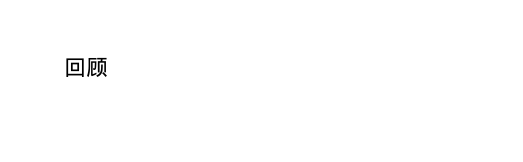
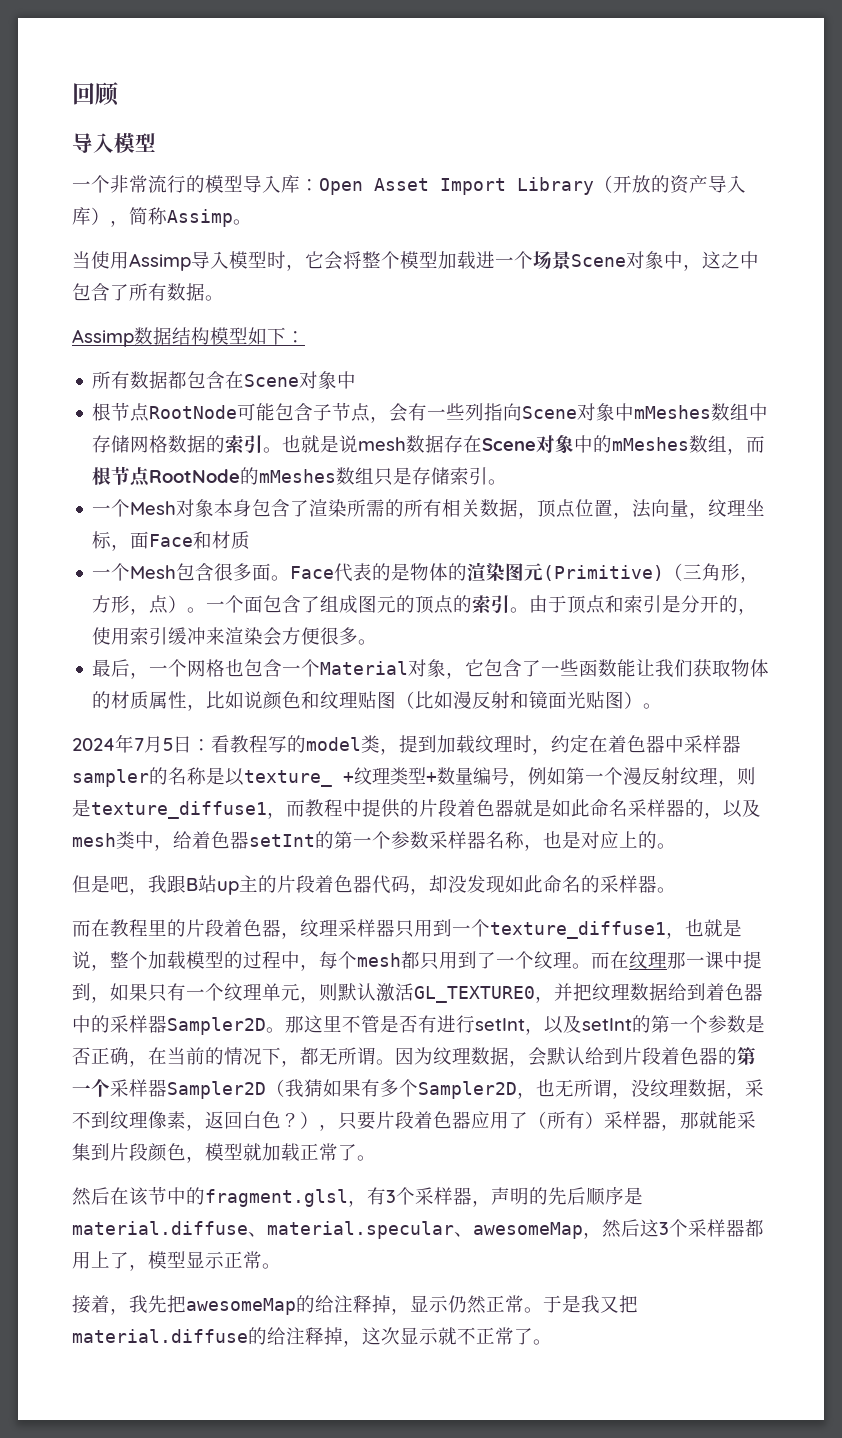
  回顾
+ 导入模型
+ 一个非常流行的模型导入库：Open Asset Import Library（开放的资产导入库），简称Assimp。
+ 当使用Assimp导入模型时，它会将整个模型加载进一个场景Scene对象中，这之中包含了所有数据。
+ Assimp数据结构模型如下：
+ 所有数据都包含在Scene对象中
+ 根节点RootNode可能包含子节点，会有一些列指向Scene对象中mMeshes数组中存储网格数据的索引。也就是说mesh数据存在Scene对象中的mMeshes数组，而根节点RootNode的mMeshes数组只是存储索引。
+ 一个Mesh对象本身包含了渲染所需的所有相关数据，顶点位置，法向量，纹理坐标，面Face和材质
+ 一个Mesh包含很多面。Face代表的是物体的渲染图元(Primitive)（三角形，方形，点）。一个面包含了组成图元的顶点的索引。由于顶点和索引是分开的，使用索引缓冲来渲染会方便很多。
+ 最后，一个网格也包含一个Material对象，它包含了一些函数能让我们获取物体的材质属性，比如说颜色和纹理贴图（比如漫反射和镜面光贴图）。
+ 2024年7月5日：看教程写的model类，提到加载纹理时，约定在着色器中采样器sampler的名称是以texture_ +纹理类型+数量编号，例如第一个漫反射纹理，则是texture_diffuse1，而教程中提供的片段着色器就是如此命名采样器的，以及mesh类中，给着色器setInt的第一个参数采样器名称，也是对应上的。
+ 但是吧，我跟B站up主的片段着色器代码，却没发现如此命名的采样器。
+ 而在教程里的片段着色器，纹理采样器只用到一个texture_diffuse1，也就是说，整个加载模型的过程中，每个mesh都只用到了一个纹理。而在纹理那一课中提到，如果只有一个纹理单元，则默认激活GL_TEXTURE0，并把纹理数据给到着色器中的采样器Sampler2D。那这里不管是否有进行setInt，以及setInt的第一个参数是否正确，在当前的情况下，都无所谓。因为纹理数据，会默认给到片段着色器的第一个采样器Sampler2D（我猜如果有多个Sampler2D，也无所谓，没纹理数据，采不到纹理像素，返回白色？），只要片段着色器应用了（所有）采样器，那就能采集到片段颜色，模型就加载正常了。
+ 然后在该节中的fragment.glsl，有3个采样器，声明的先后顺序是material.diffuse、material.specular、awesomeMap，然后这3个采样器都用上了，模型显示正常。
+ 接着，我先把awesomeMap的给注释掉，显示仍然正常。于是我又把material.diffuse的给注释掉，这次显示就不正常了。

